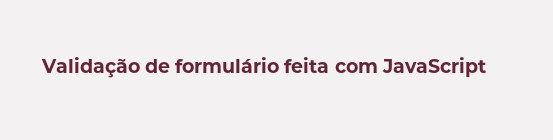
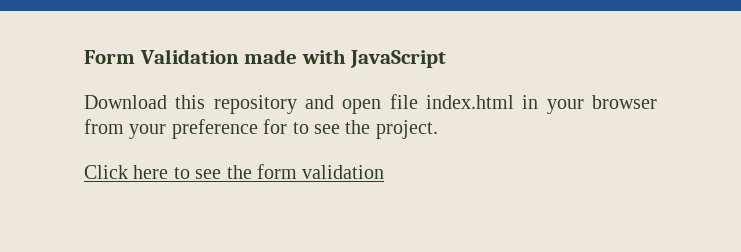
- Validação de formulário feita com JavaScript
+ Form Validation made with JavaScript
+ Download this repository and open file index.html in your browser from your preference for to see the project.
+ Click here to see the form validation

